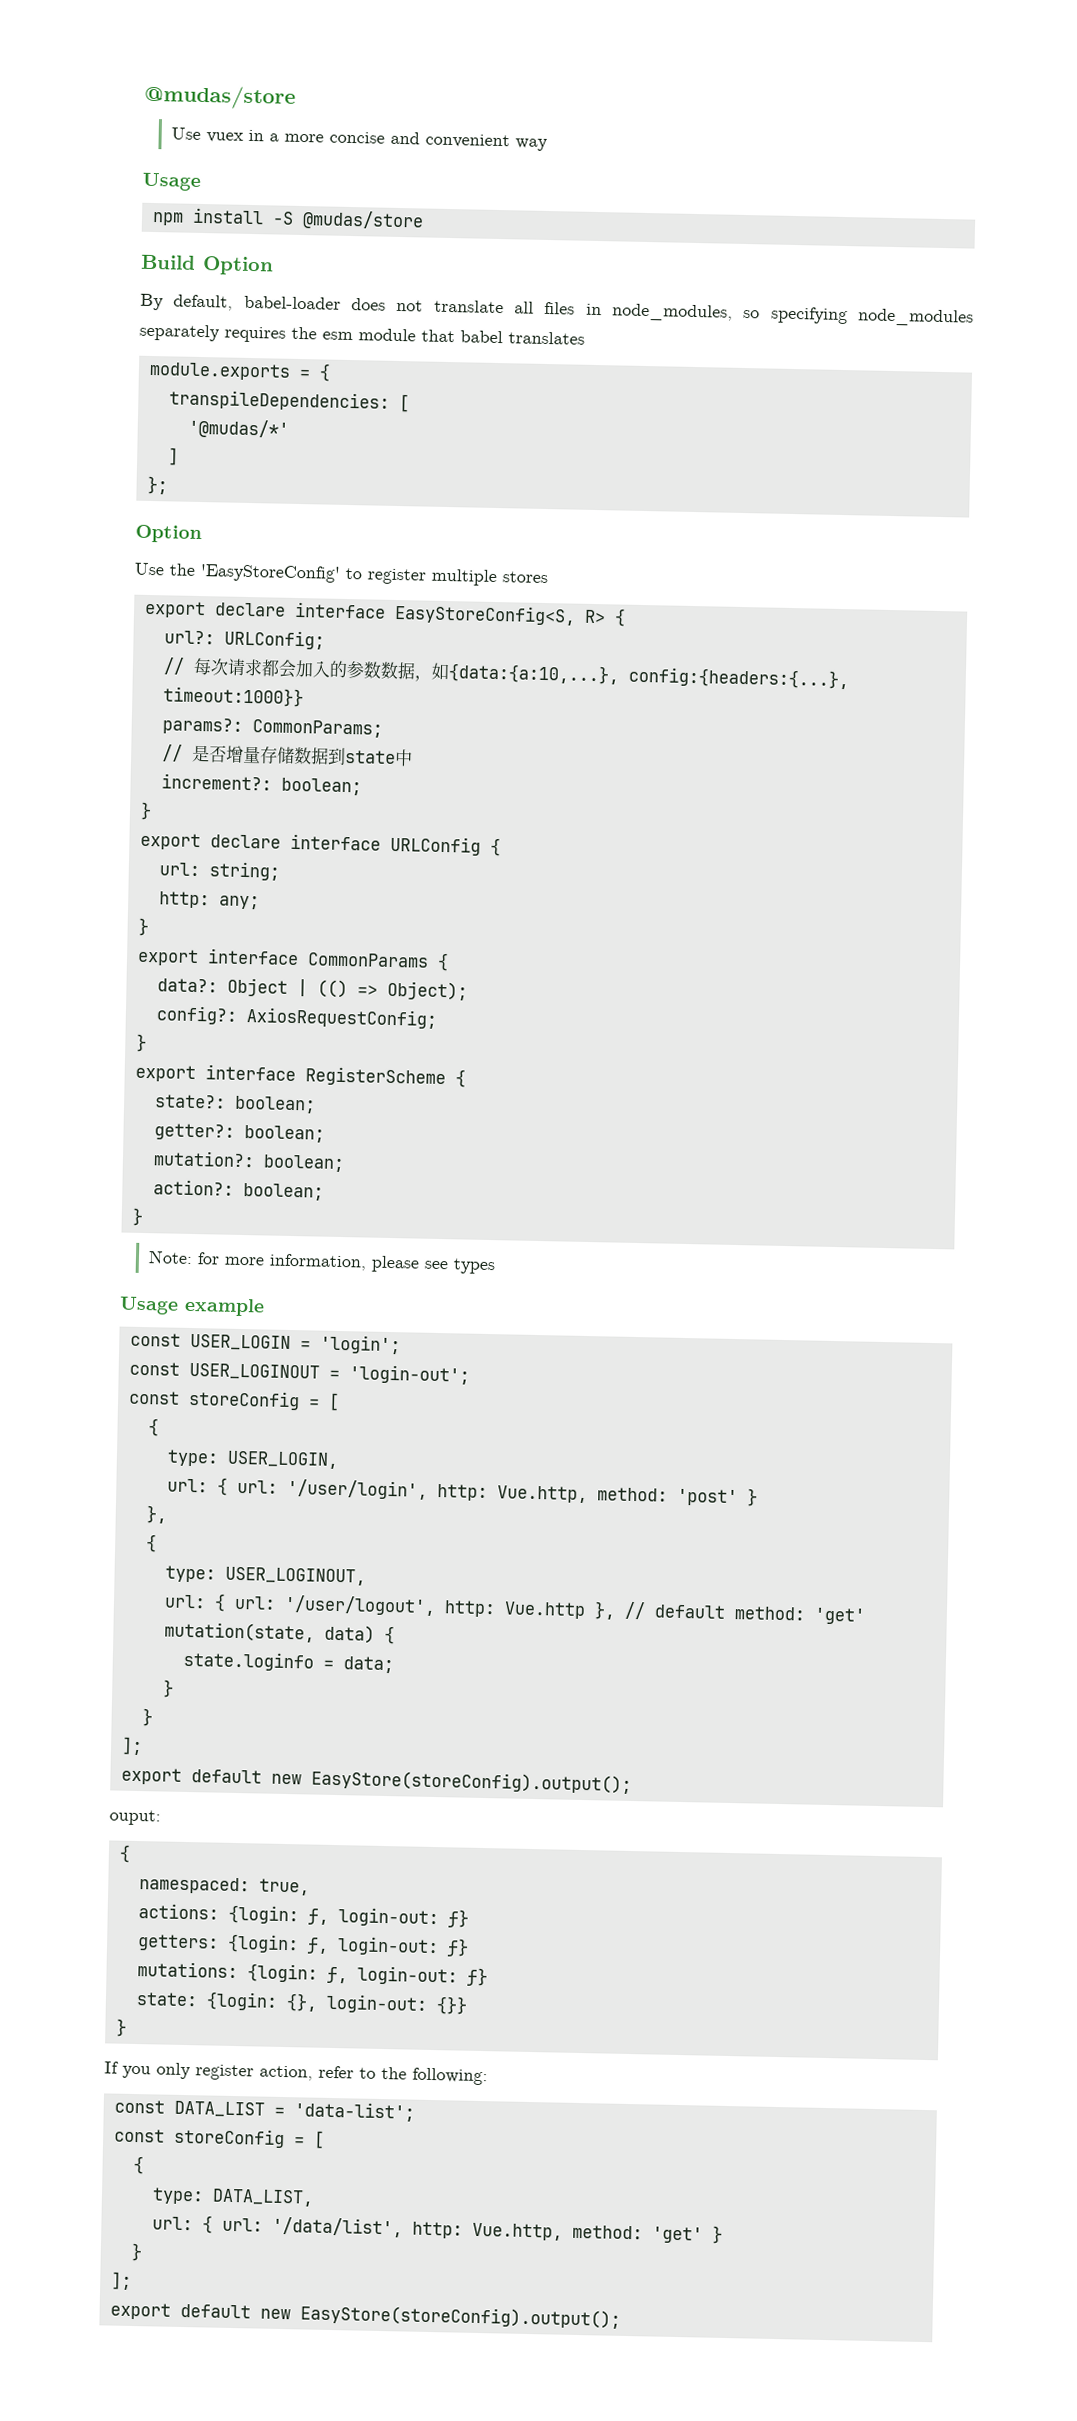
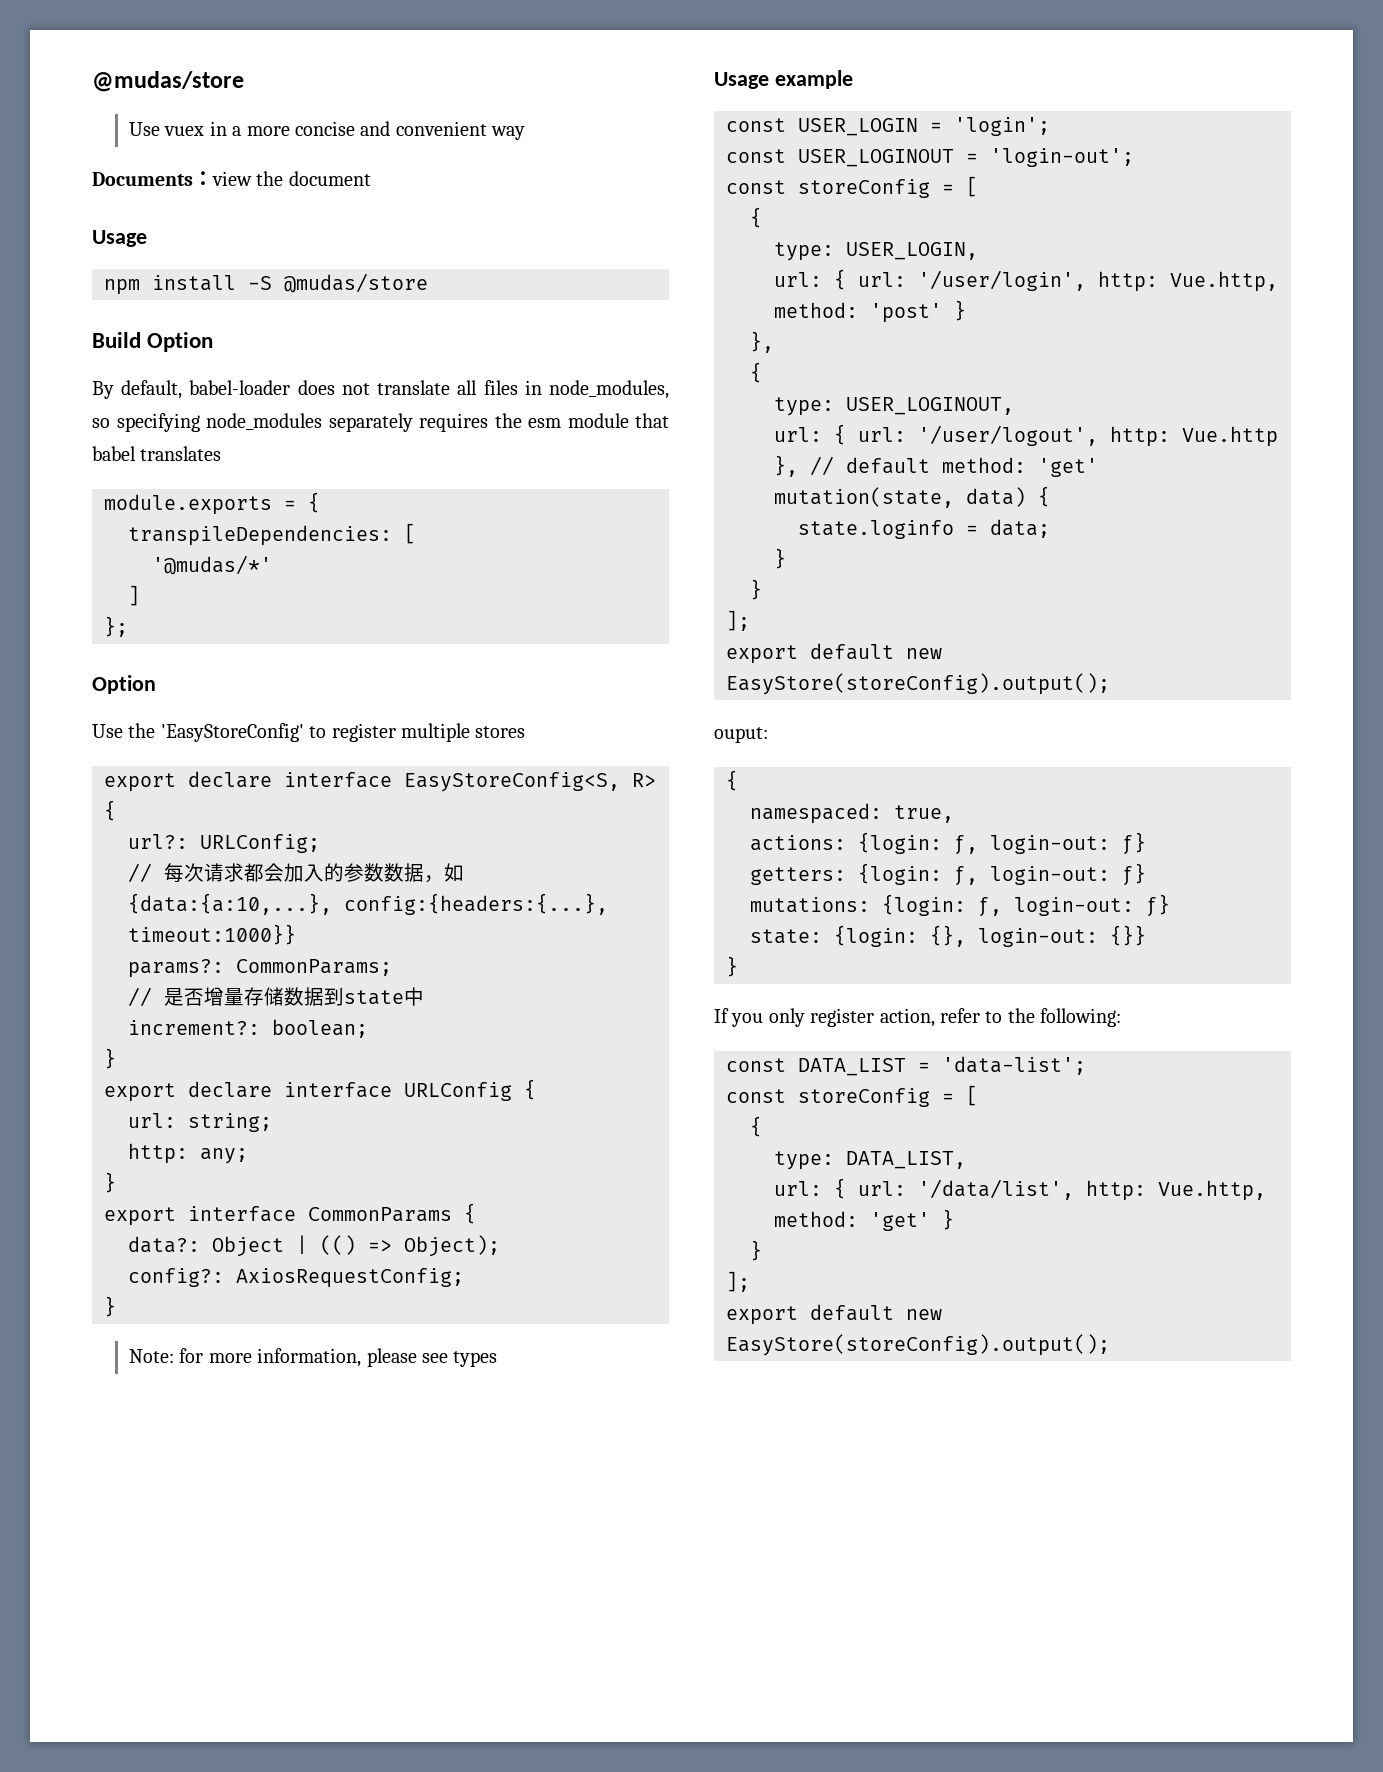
+ Documents：view the document
- export interface RegisterScheme {
- state?: boolean;
- getter?: boolean;
- mutation?: boolean;
- action?: boolean;
- }

